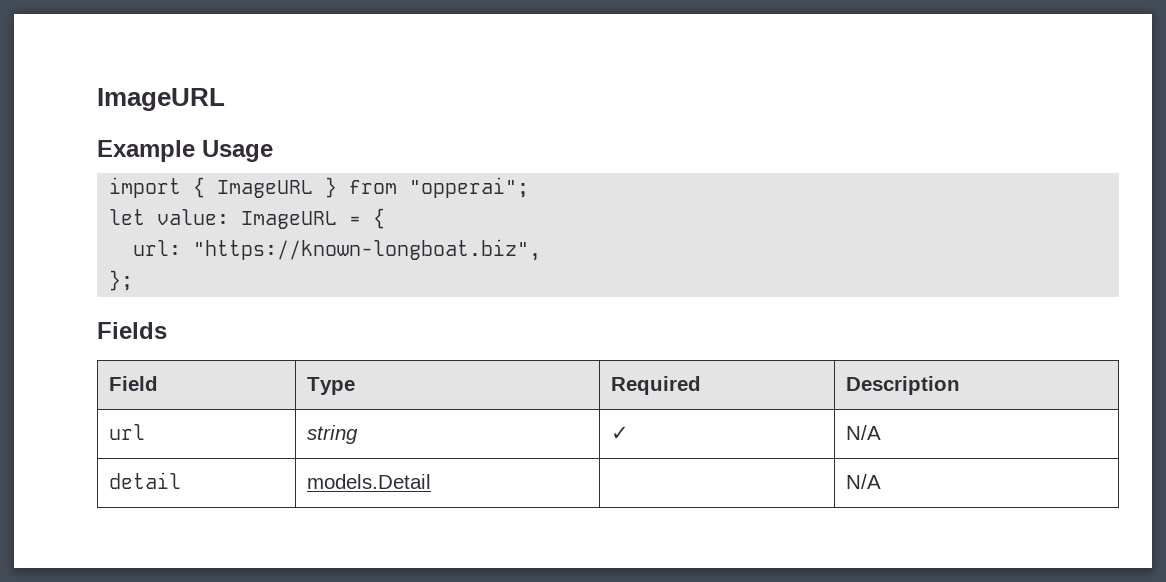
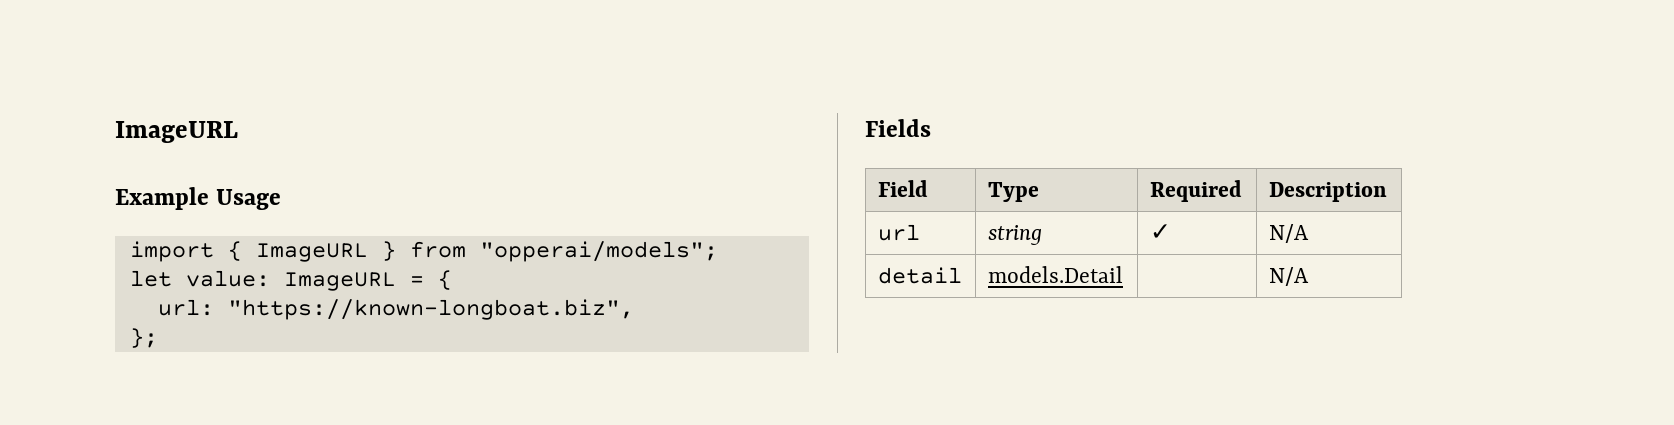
- import { ImageURL } from "opperai";
+ import { ImageURL } from "opperai/models";

